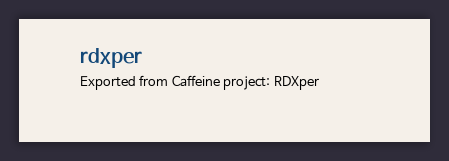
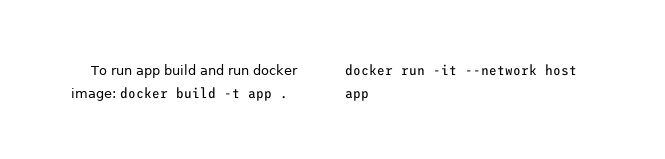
- rdxper
- Exported from Caffeine project: RDXper
+ To run app build and run docker image: docker build -t app . docker run -it --network host app

